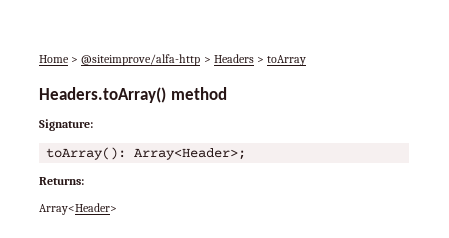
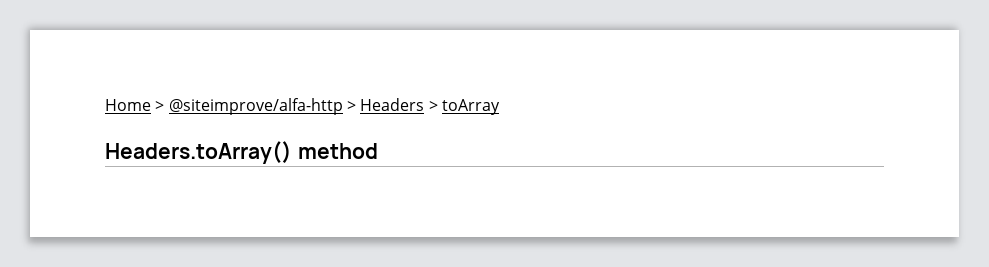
- Signature:
- toArray(): Array<Header>;
- Returns:
- Array<Header>

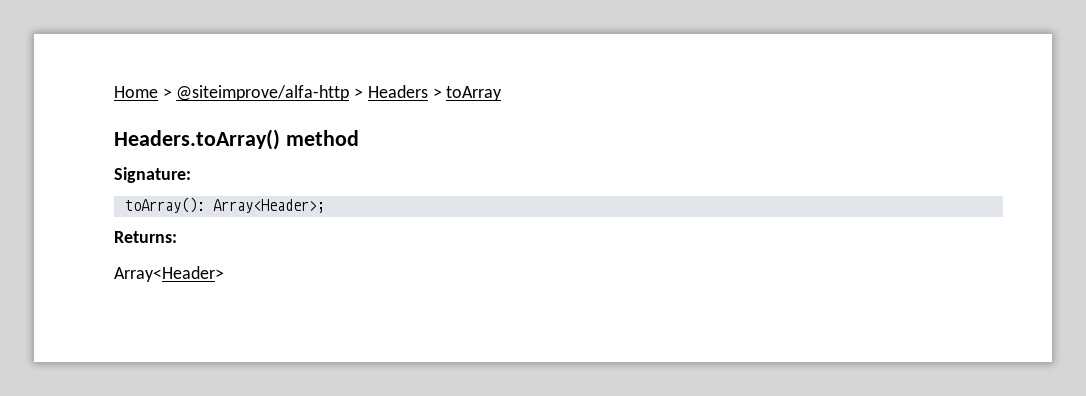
+ Signature:
+ toArray(): Array<Header>;
+ Returns:
+ Array<Header>

